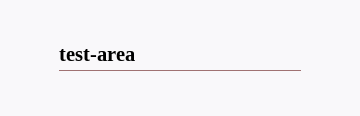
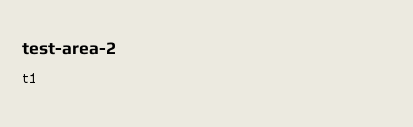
- test-area
+ test-area-2
+ t1

